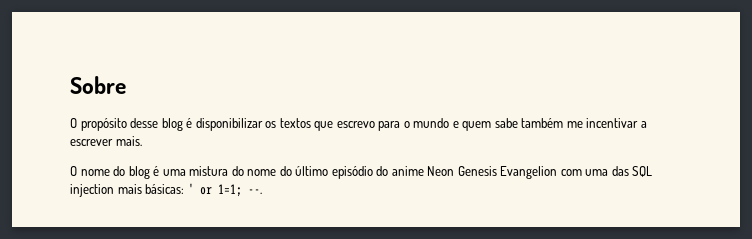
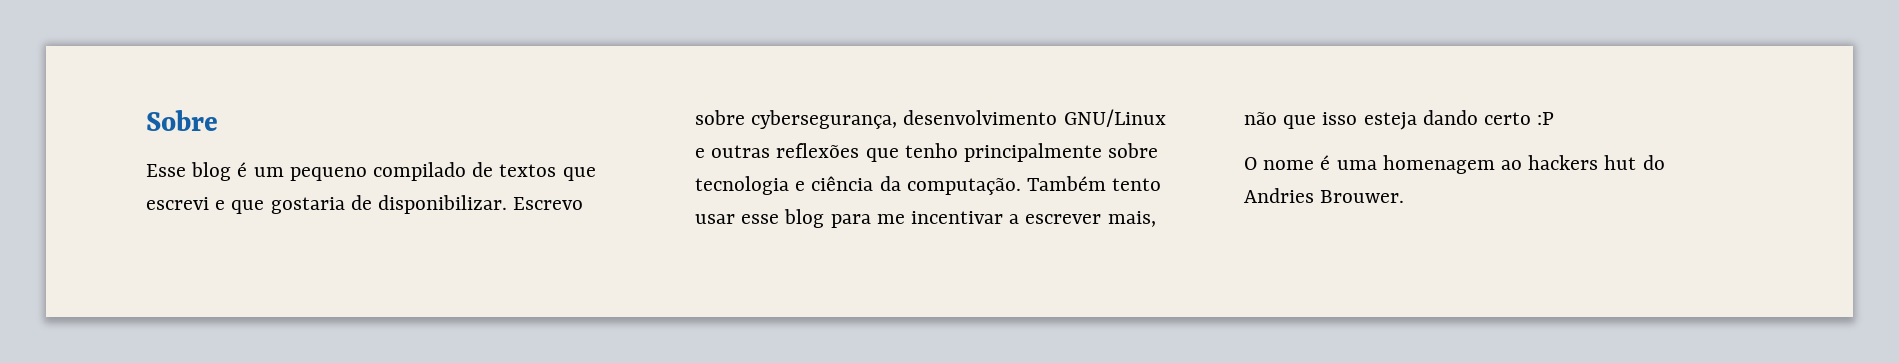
- O propósito desse blog é disponibilizar os textos que escrevo para o mundo e quem sabe também me incentivar a escrever mais.
- O nome do blog é uma mistura do nome do último episódio do anime Neon Genesis Evangelion com uma das SQL injection mais básicas: ' or 1=1; --.
+ Esse blog é um pequeno compilado de textos que escrevi e que gostaria de disponibilizar. Escrevo sobre cybersegurança, desenvolvimento GNU/Linux e outras reflexões que tenho principalmente sobre tecnologia e ciência da computação. Também tento usar esse blog para me incentivar a escrever mais, não que isso esteja dando certo :P
+ O nome é uma homenagem ao hackers hut do Andries Brouwer.

